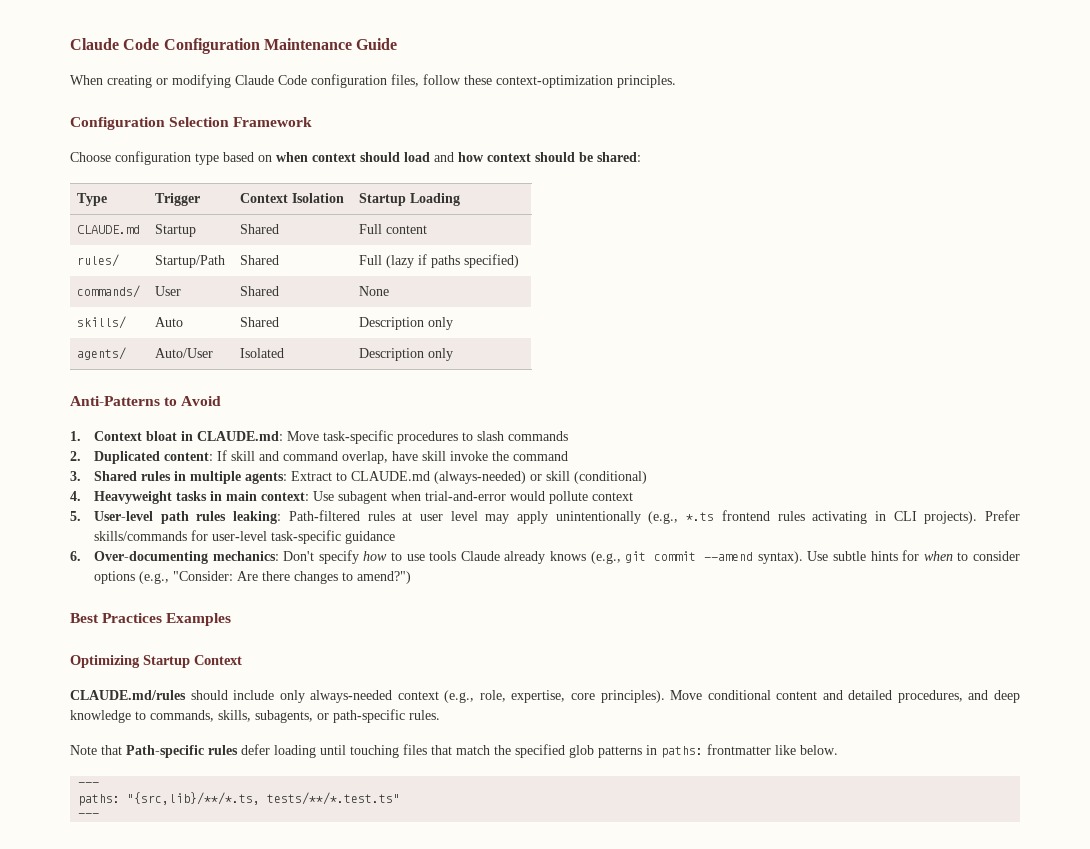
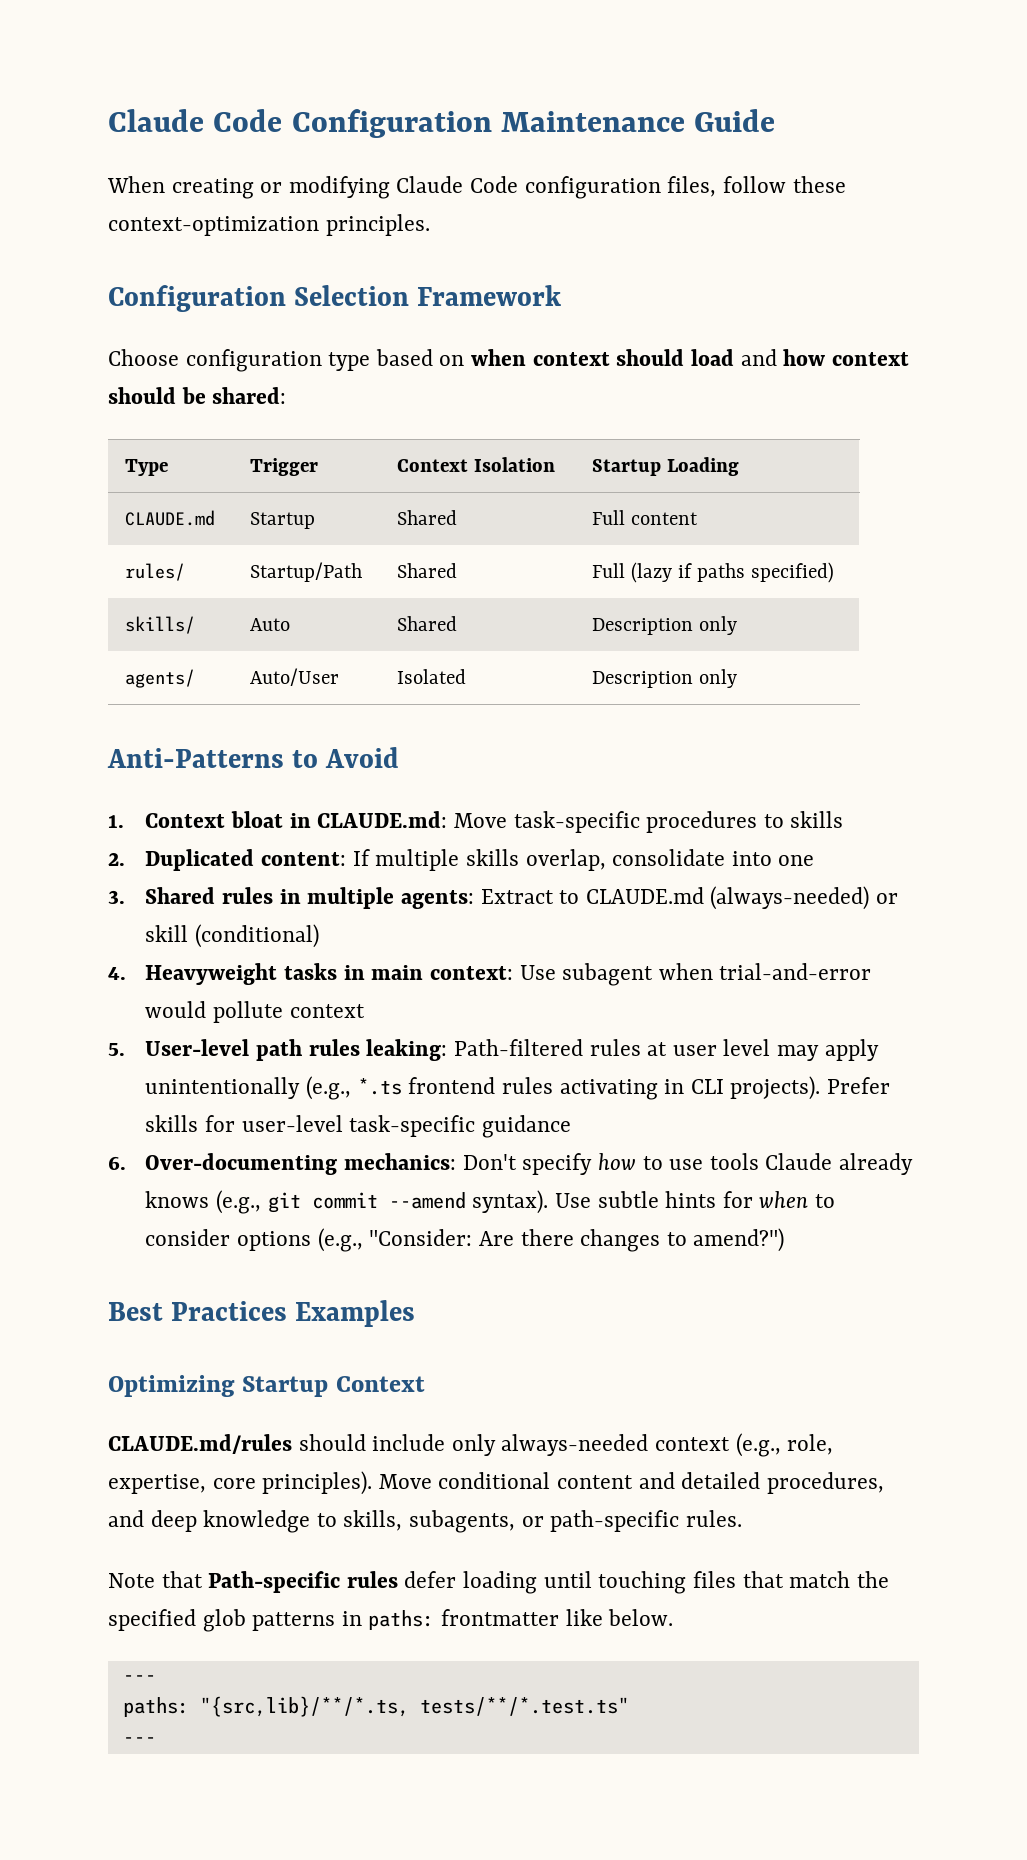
- commands/ | User | Shared | None
- 1. Context bloat in CLAUDE.md: Move task-specific procedures to slash commands
+ 1. Context bloat in CLAUDE.md: Move task-specific procedures to skills
- 2. Duplicated content: If skill and command overlap, have skill invoke the command
+ 2. Duplicated content: If multiple skills overlap, consolidate into one
- Prefer skills/commands for user-level task-specific guidance
+ Prefer skills for user-level task-specific guidance
- Move conditional content and detailed procedures, and deep knowledge to commands, skills, subagents, or path-specific rules.
+ Move conditional content and detailed procedures, and deep knowledge to skills, subagents, or path-specific rules.

